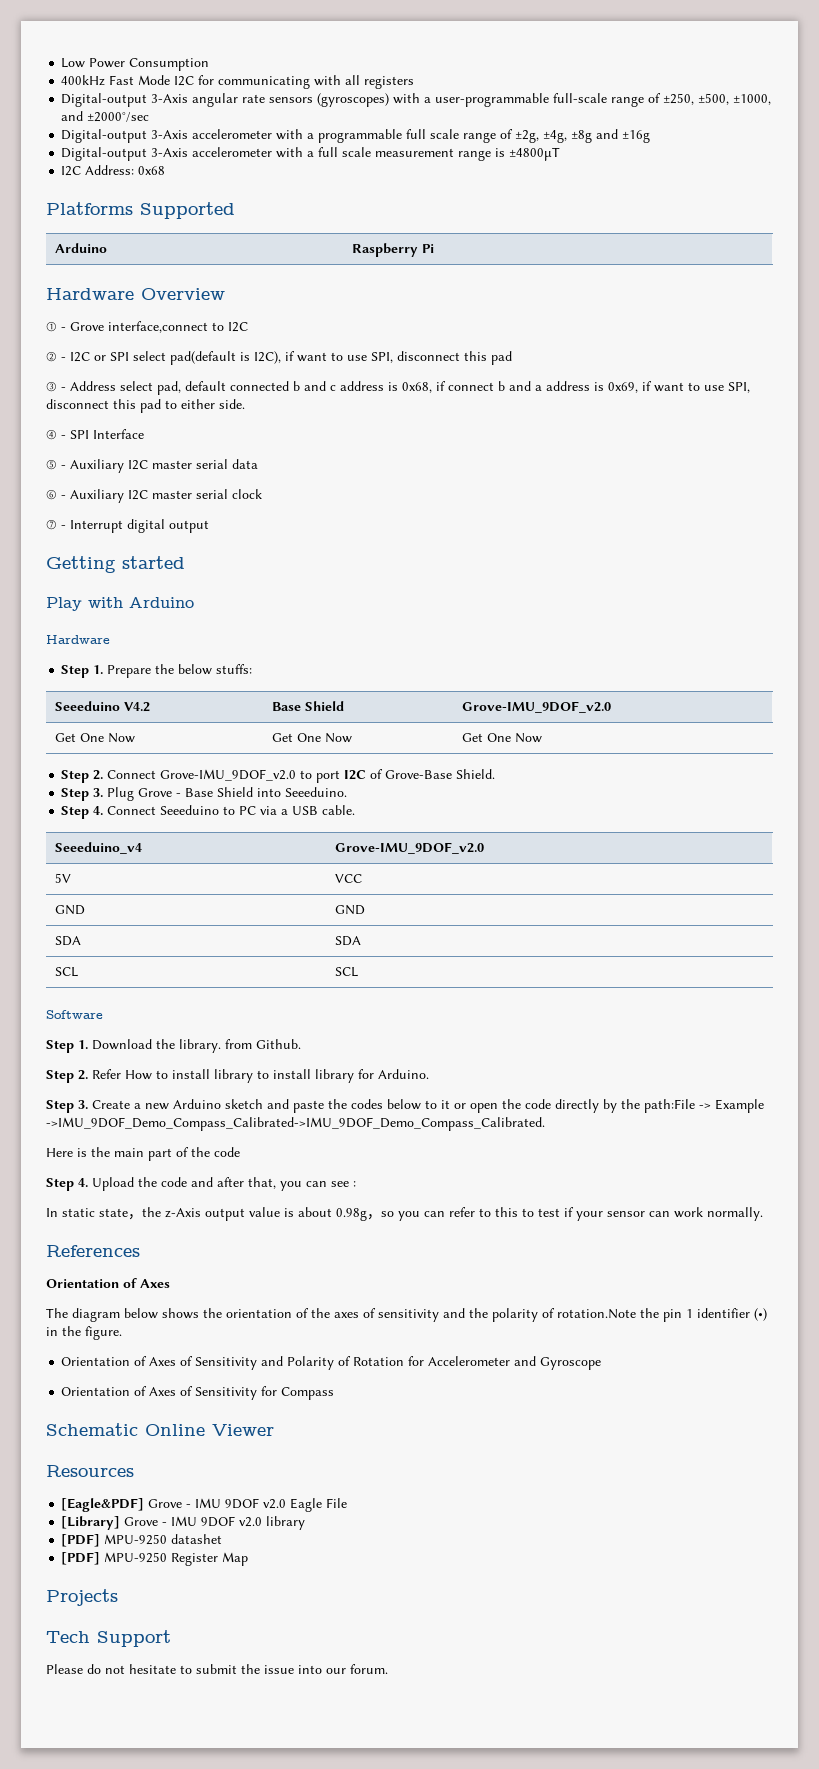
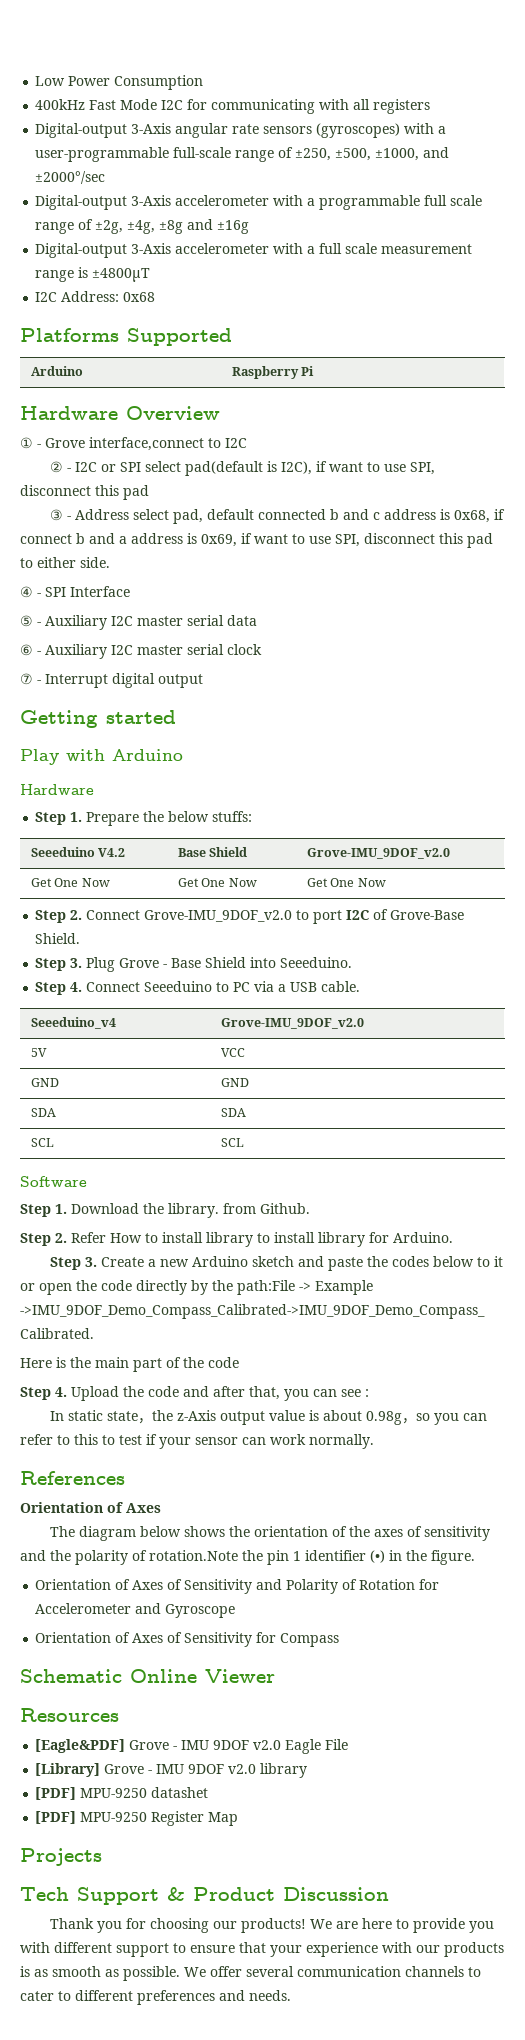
- Tech Support
- Please do not hesitate to submit the issue into our forum.
+ Tech Support & Product Discussion
+ Thank you for choosing our products! We are here to provide you with different support to ensure that your experience with our products is as smooth as possible. We offer several communication channels to cater to different preferences and needs.

